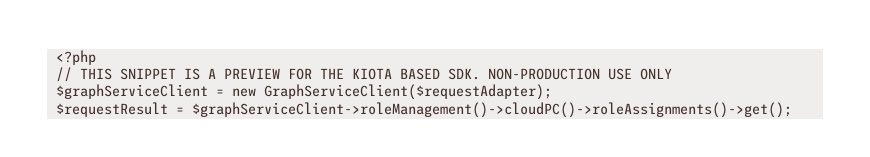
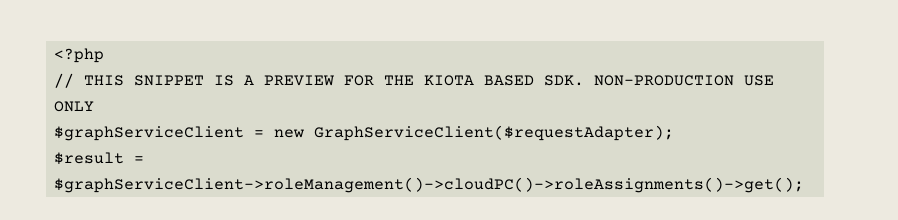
- $requestResult = $graphServiceClient->roleManagement()->cloudPC()->roleAssignments()->get();
+ $result = $graphServiceClient->roleManagement()->cloudPC()->roleAssignments()->get();

